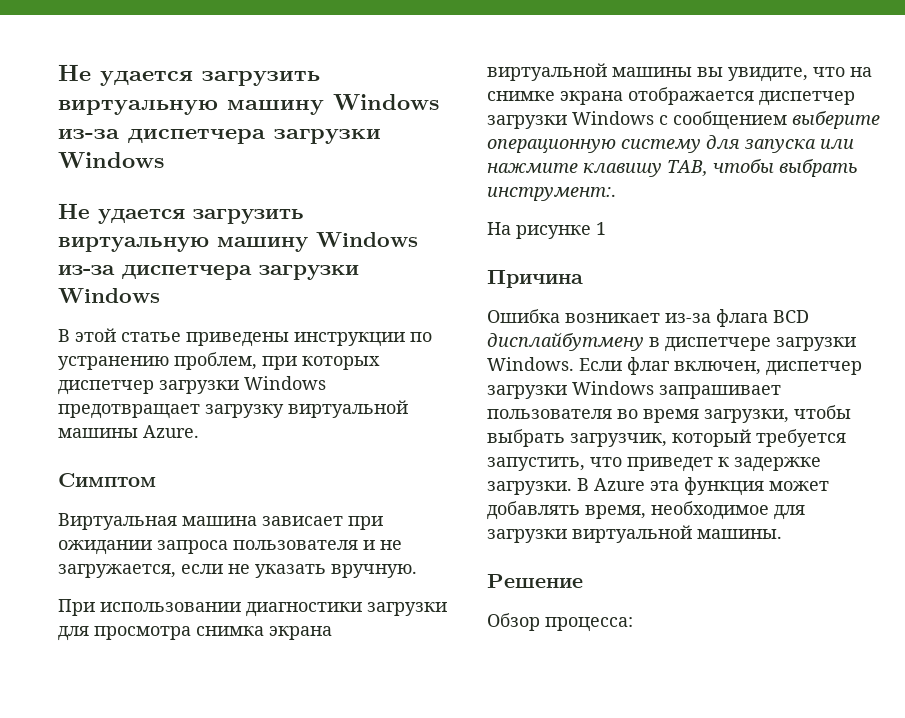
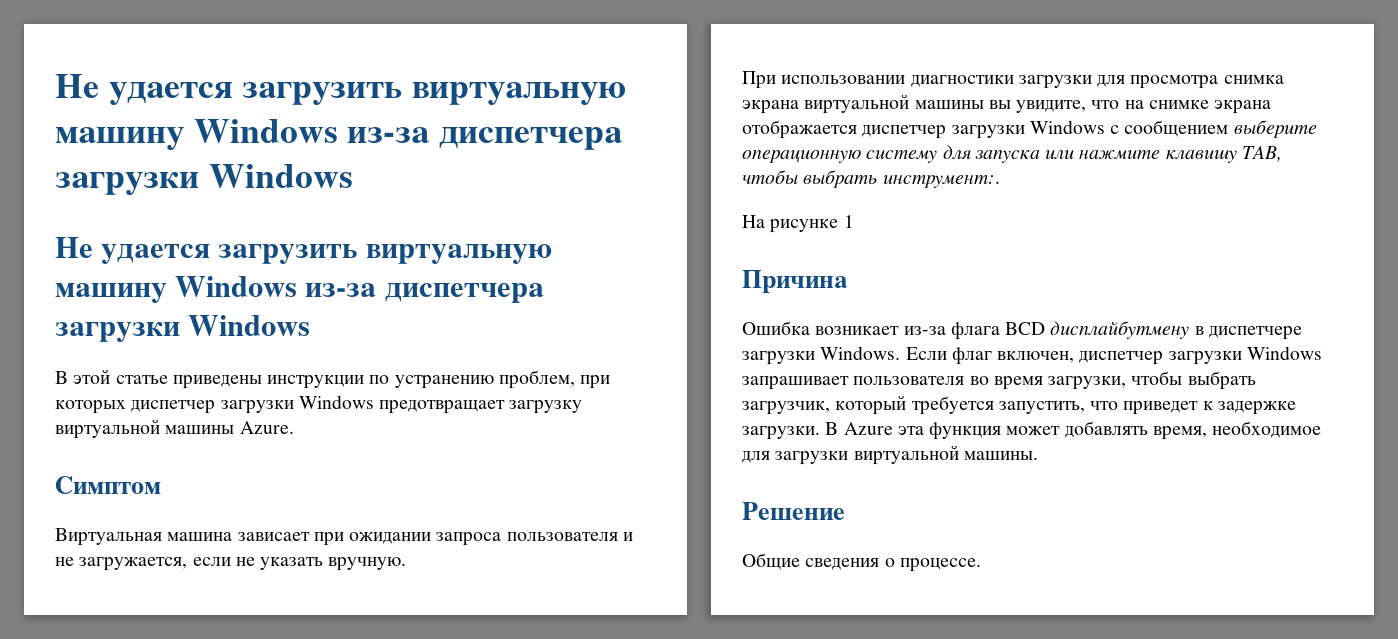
- Обзор процесса:
+ Общие сведения о процессе.

